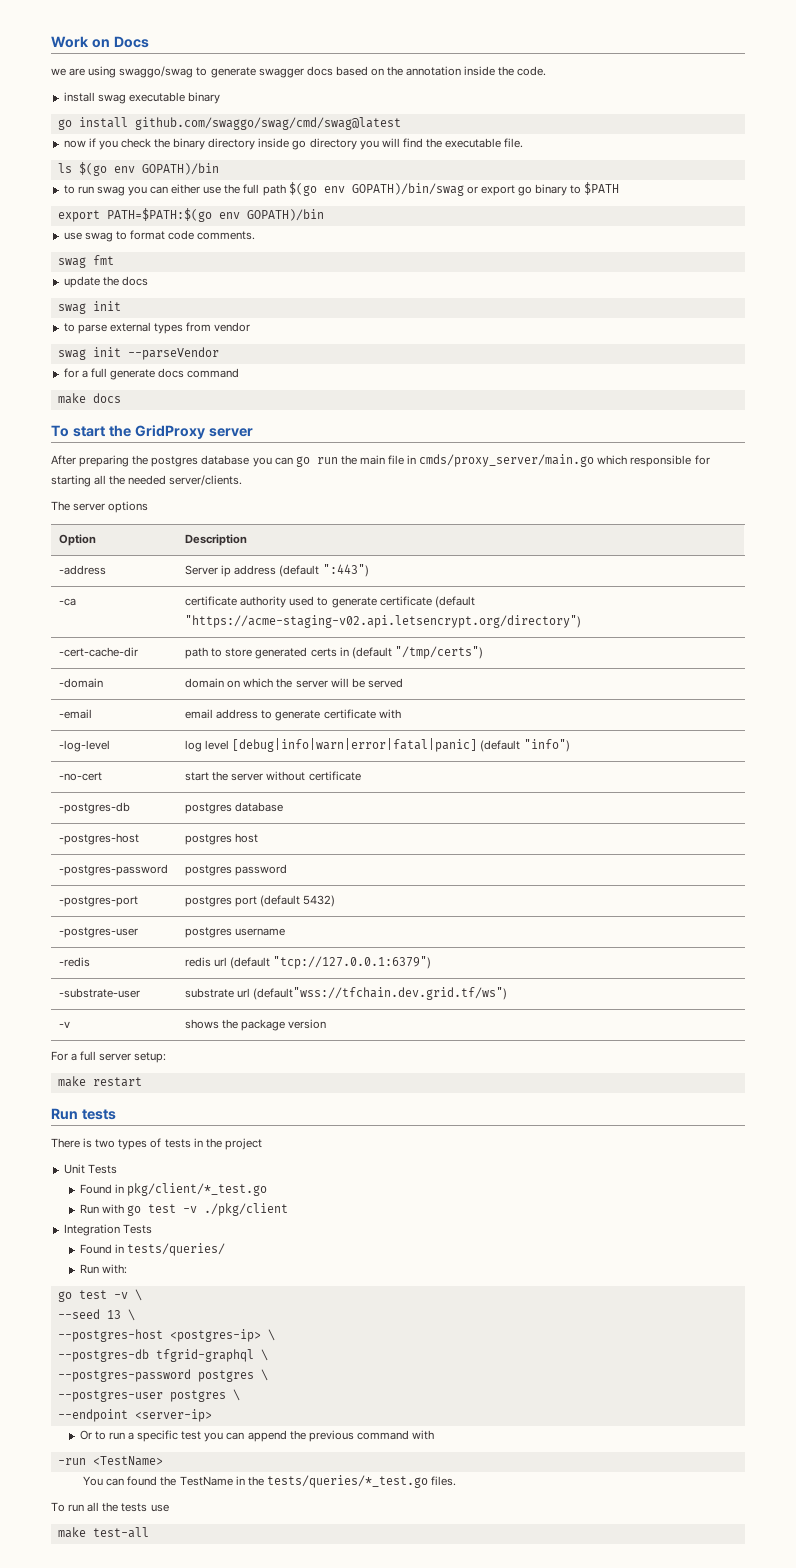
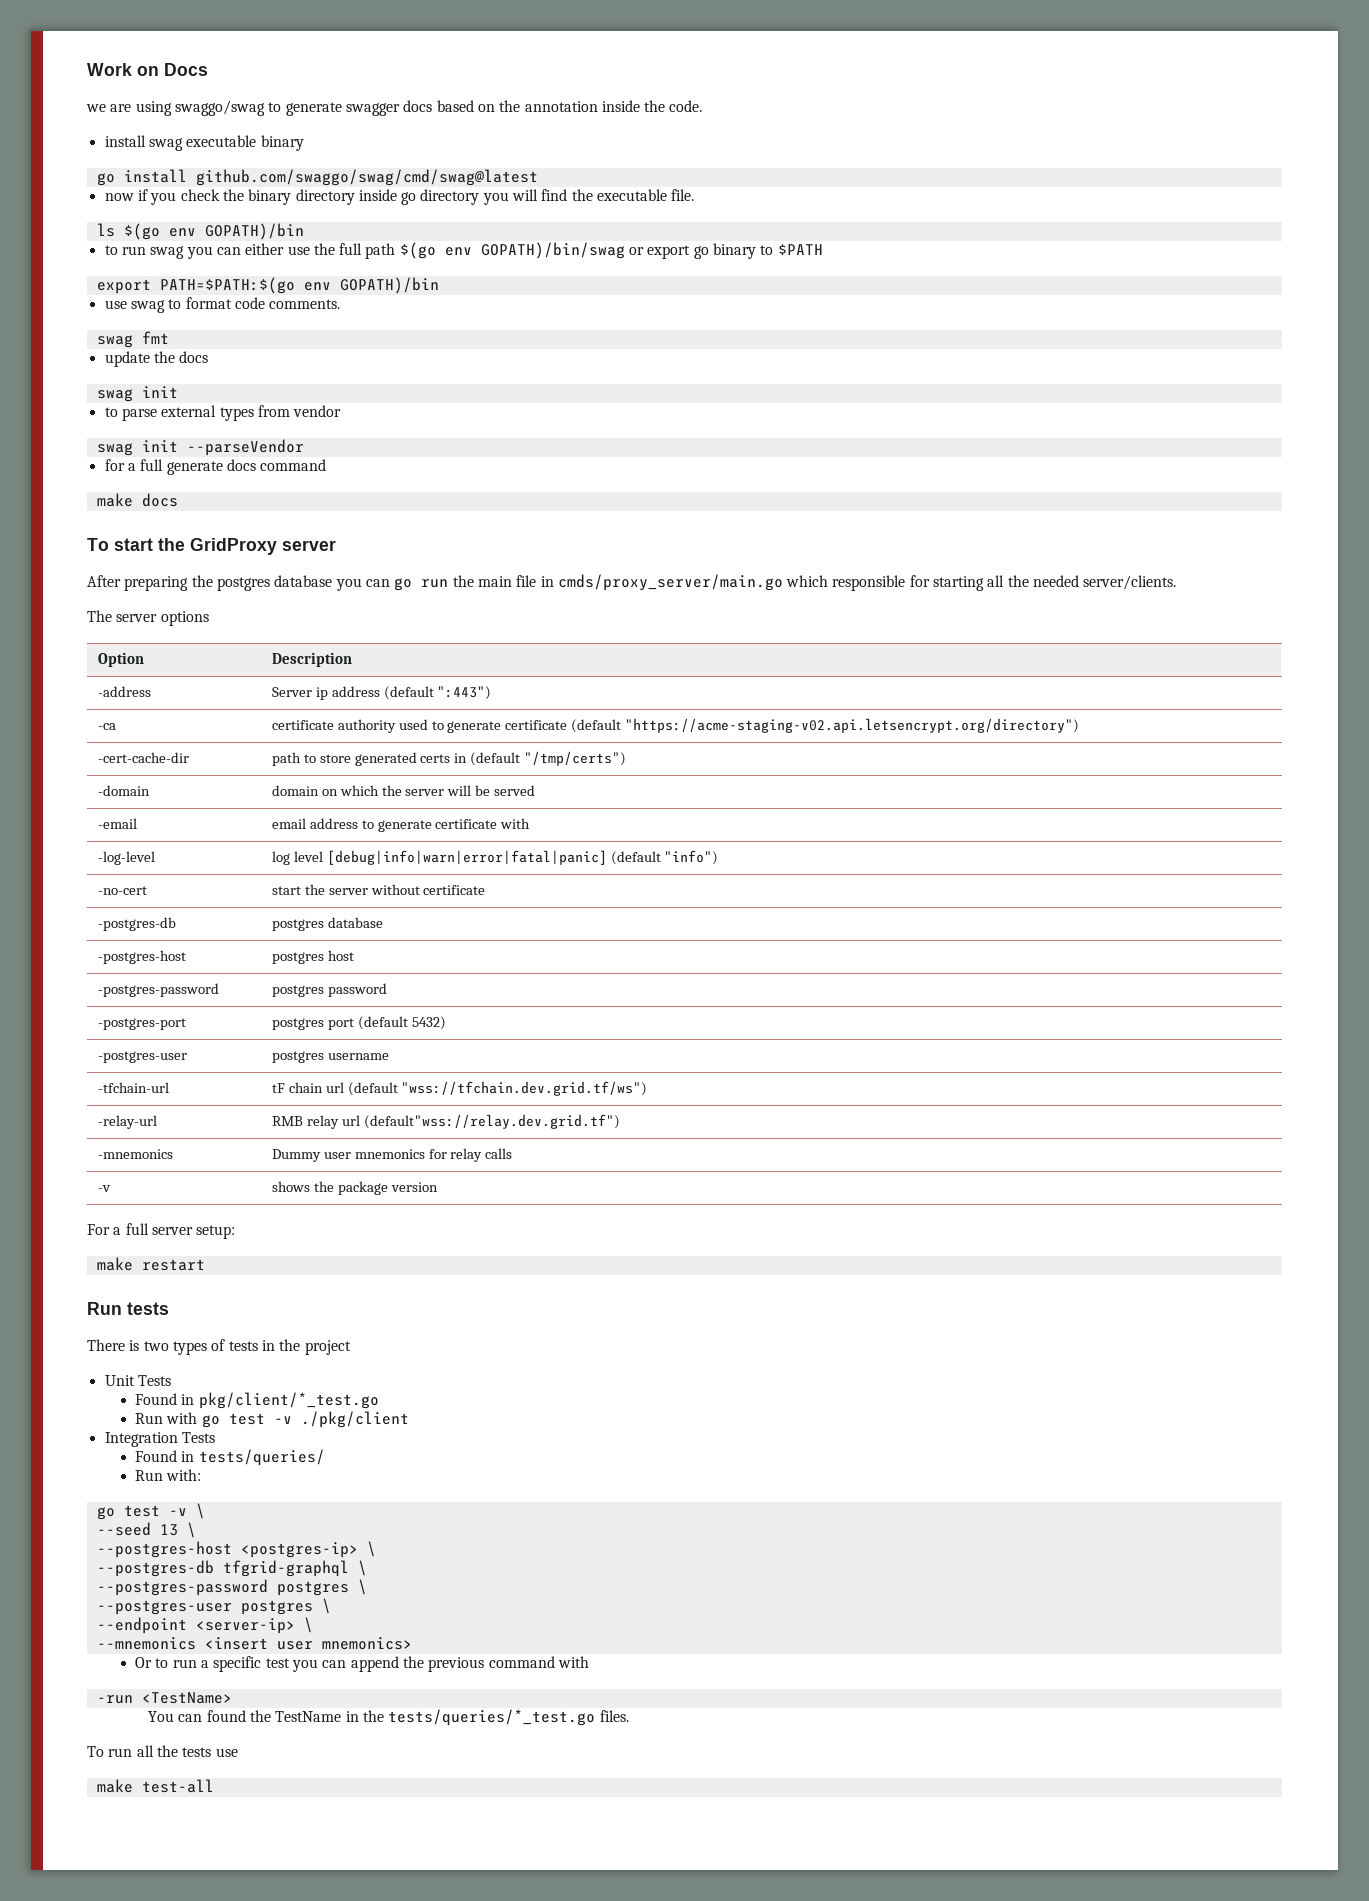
- -redis | redis url (default "tcp://127.0.0.1:6379")
- -substrate-user | substrate url (default"wss://tfchain.dev.grid.tf/ws")
+ -tfchain-url | tF chain url (default "wss://tfchain.dev.grid.tf/ws")
+ -relay-url | RMB relay url (default"wss://relay.dev.grid.tf")
+ -mnemonics | Dummy user mnemonics for relay calls
- --endpoint <server-ip>
+ --endpoint <server-ip> \
+ --mnemonics <insert user mnemonics>

